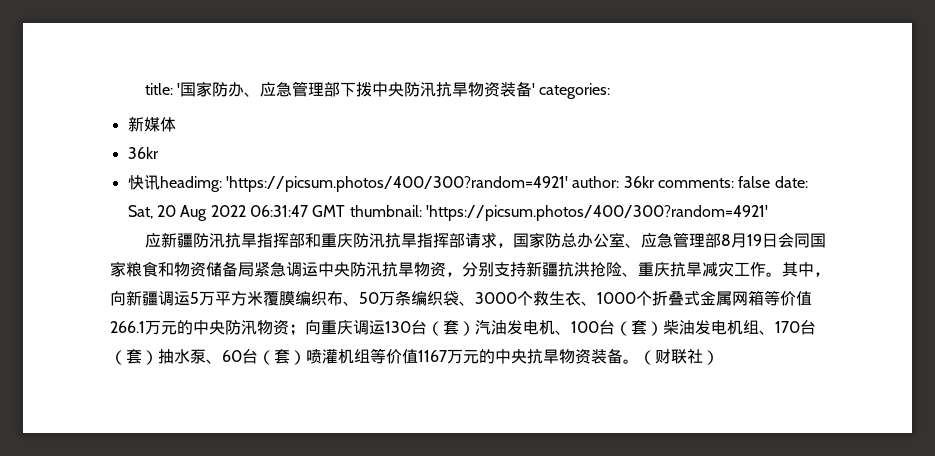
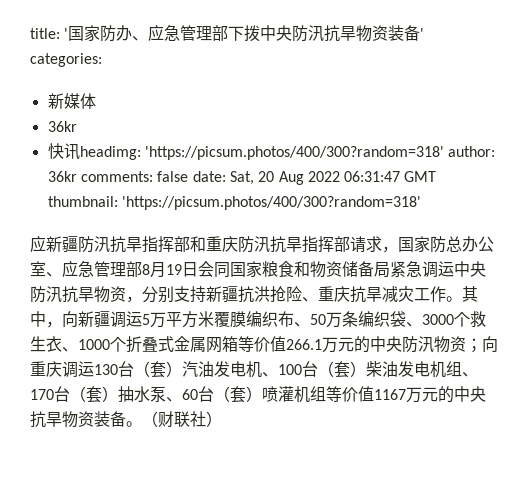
- 快讯headimg: 'https://picsum.photos/400/300?random=4921' author: 36kr comments: false date: Sat, 20 Aug 2022 06:31:47 GMT thumbnail: 'https://picsum.photos/400/300?random=4921'
+ 快讯headimg: 'https://picsum.photos/400/300?random=318' author: 36kr comments: false date: Sat, 20 Aug 2022 06:31:47 GMT thumbnail: 'https://picsum.photos/400/300?random=318'

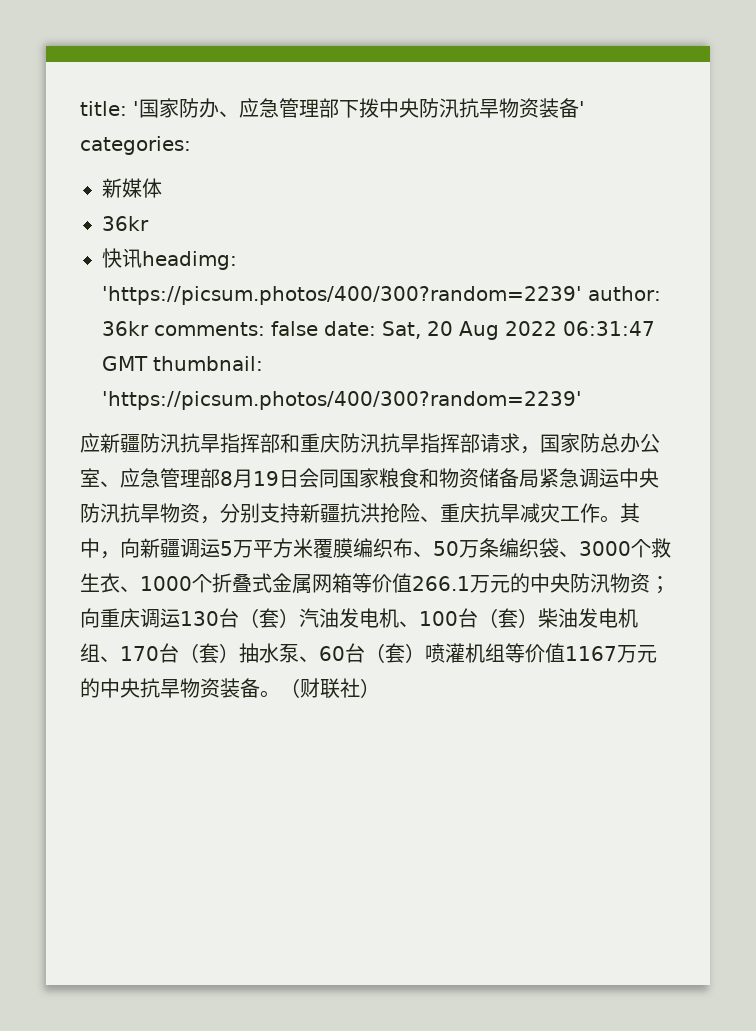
- 快讯headimg: 'https://picsum.photos/400/300?random=318' author: 36kr comments: false date: Sat, 20 Aug 2022 06:31:47 GMT thumbnail: 'https://picsum.photos/400/300?random=318'
+ 快讯headimg: 'https://picsum.photos/400/300?random=2239' author: 36kr comments: false date: Sat, 20 Aug 2022 06:31:47 GMT thumbnail: 'https://picsum.photos/400/300?random=2239'

